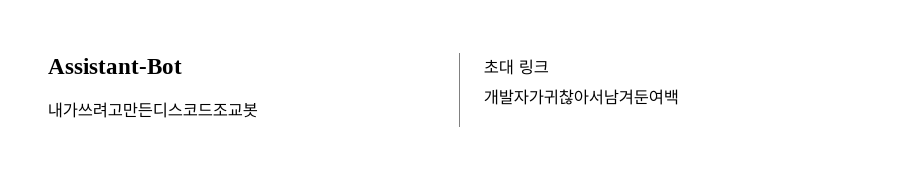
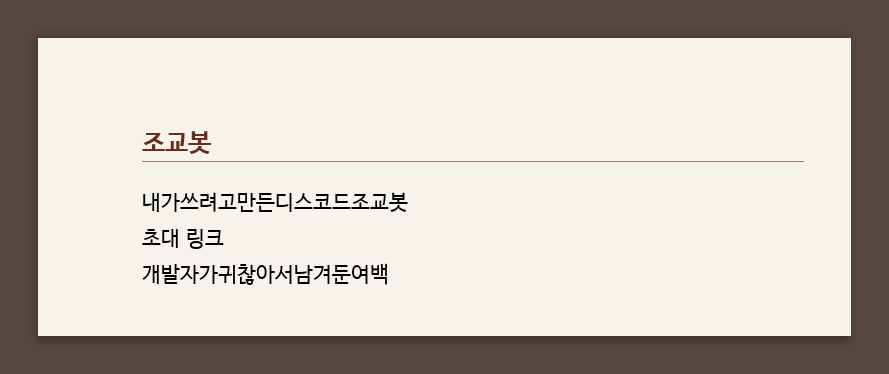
- Assistant-Bot
+ 조교봇

